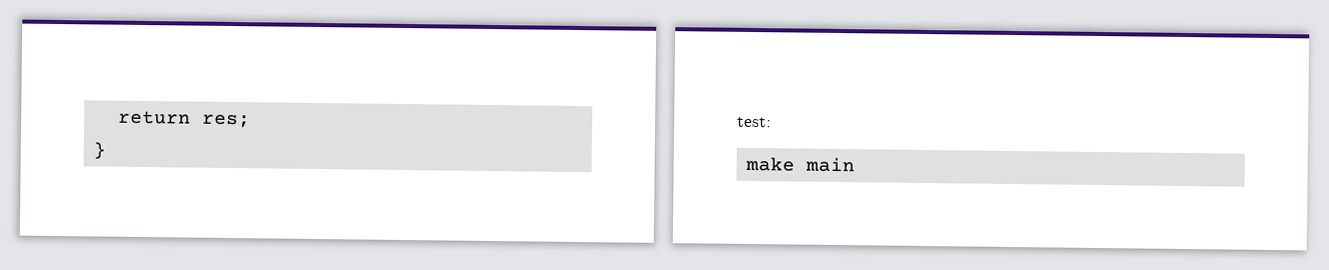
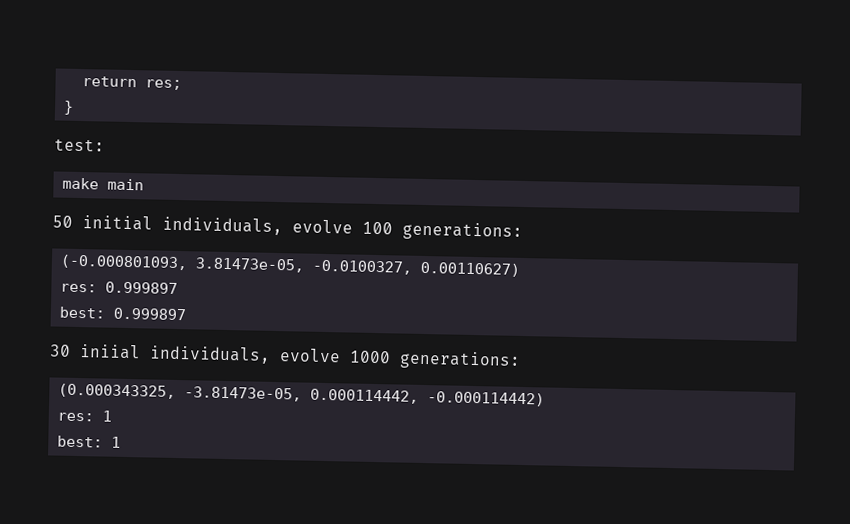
+ 50 initial individuals, evolve 100 generations:
+ (-0.000801093, 3.81473e-05, -0.0100327, 0.00110627)
+ res: 0.999897
+ best: 0.999897
+ 30 iniial individuals, evolve 1000 generations:
+ (0.000343325, -3.81473e-05, 0.000114442, -0.000114442)
+ res: 1
+ best: 1

